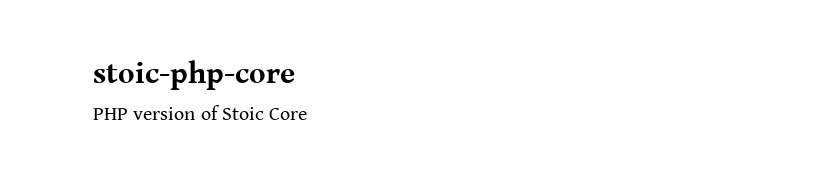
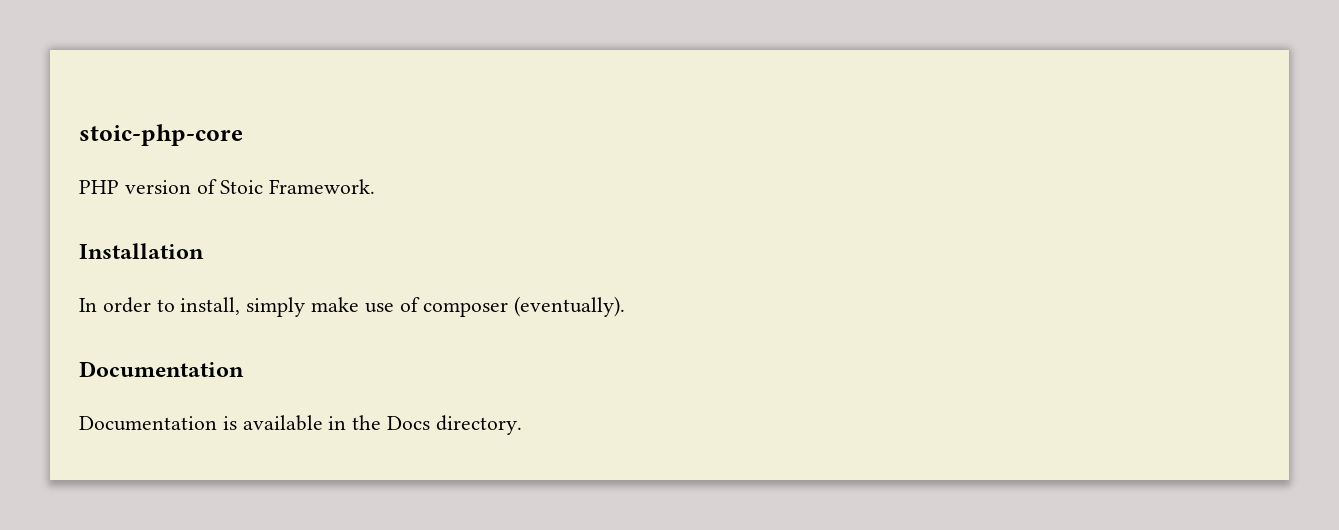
- PHP version of Stoic Core
+ PHP version of Stoic Framework.
+ Installation
+ In order to install, simply make use of composer (eventually).
+ Documentation
+ Documentation is available in the Docs directory.

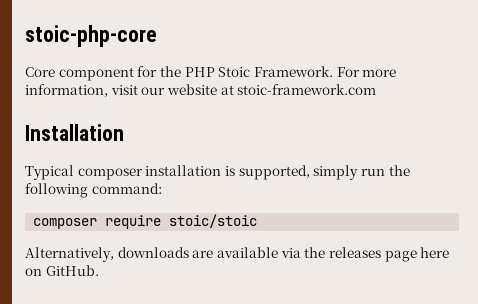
- PHP version of Stoic Framework.
+ Core component for the PHP Stoic Framework. For more information, visit our website at stoic-framework.com
  Installation
- In order to install, simply make use of composer (eventually).
- Documentation
- Documentation is available in the Docs directory.
+ Typical composer installation is supported, simply run the following command:
+ composer require stoic/stoic
+ Alternatively, downloads are available via the releases page here on GitHub.

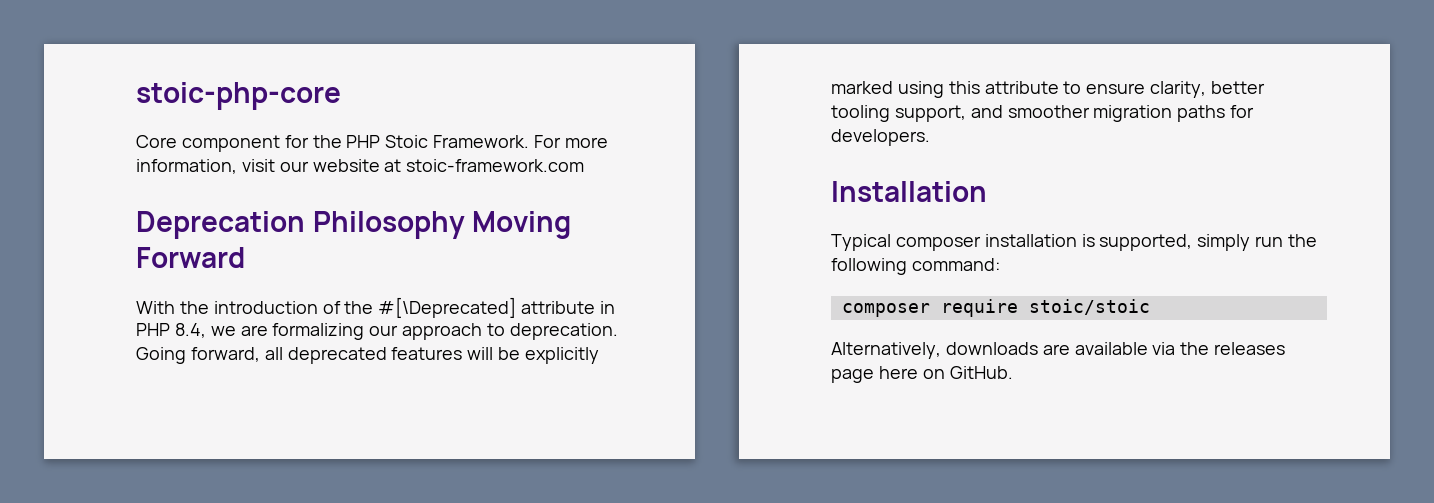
+ Deprecation Philosophy Moving Forward
+ With the introduction of the #[\Deprecated] attribute in PHP 8.4, we are formalizing our approach to deprecation. Going forward, all deprecated features will be explicitly marked using this attribute to ensure clarity, better tooling support, and smoother migration paths for developers.

